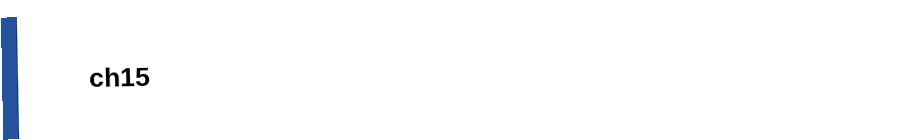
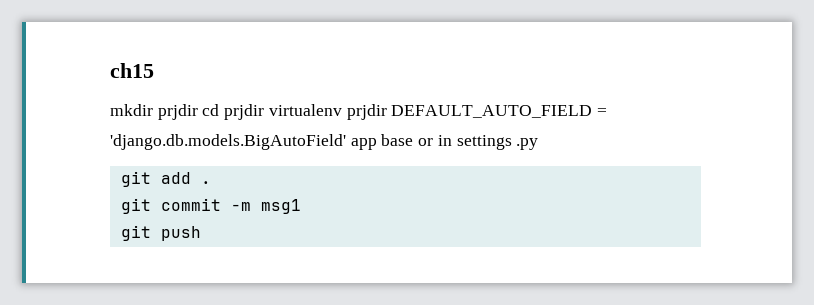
+ mkdir prjdir cd prjdir virtualenv prjdir DEFAULT_AUTO_FIELD = 'django.db.models.BigAutoField' app base or in settings .py
+ git add .
+ git commit -m msg1
+ git push

